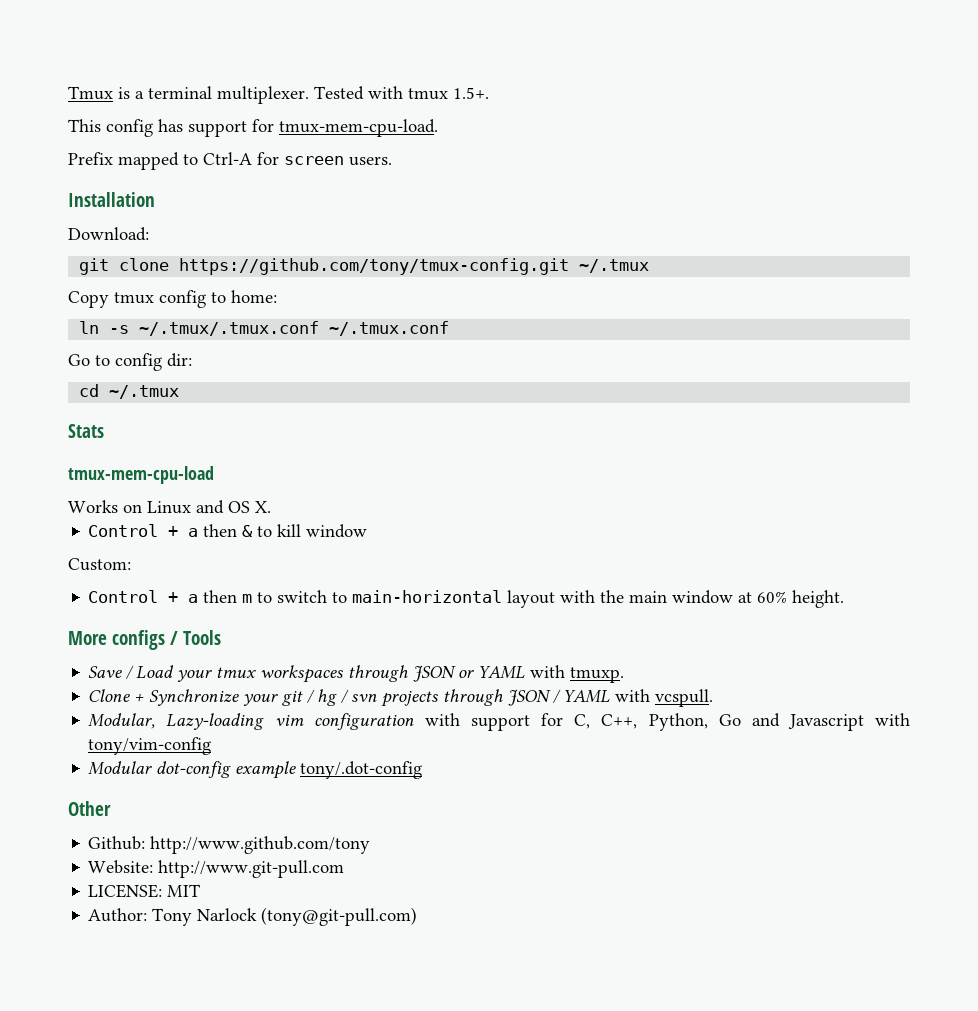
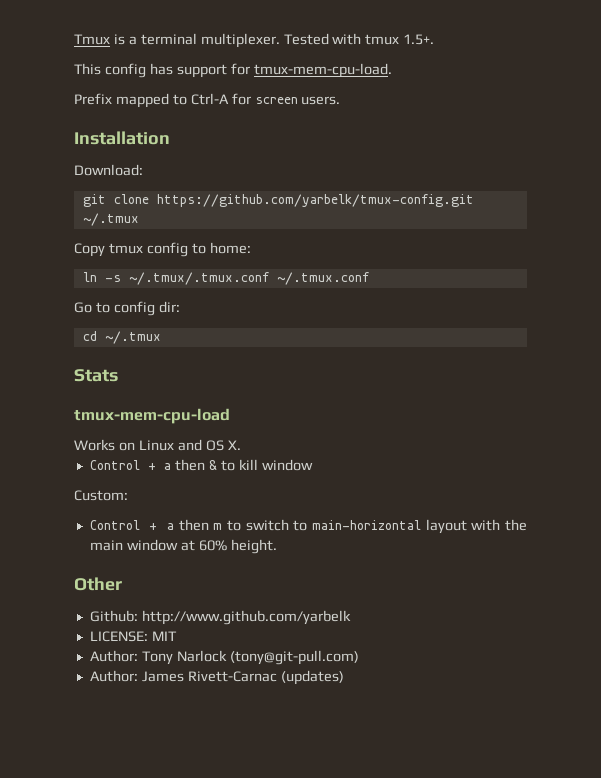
- git clone https://github.com/tony/tmux-config.git ~/.tmux
+ git clone https://github.com/yarbelk/tmux-config.git ~/.tmux
- More configs / Tools
- Save / Load your tmux workspaces through JSON or YAML with tmuxp.
- Clone + Synchronize your git / hg / svn projects through JSON / YAML with vcspull.
- Modular, Lazy-loading vim configuration with support for C, C++, Python, Go and Javascript with tony/vim-config
- Modular dot-config example tony/.dot-config
- Github: http://www.github.com/tony
- Website: http://www.git-pull.com
+ Github: http://www.github.com/yarbelk
+ Author: James Rivett-Carnac (updates)

